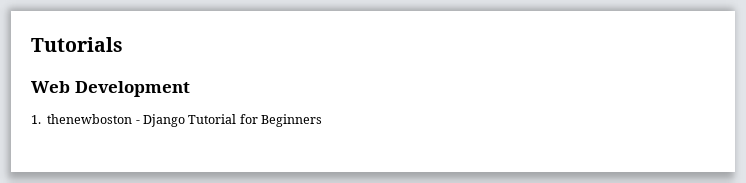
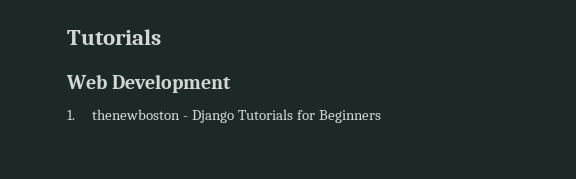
- 1. thenewboston - Django Tutorial for Beginners
+ 1. thenewboston - Django Tutorials for Beginners

